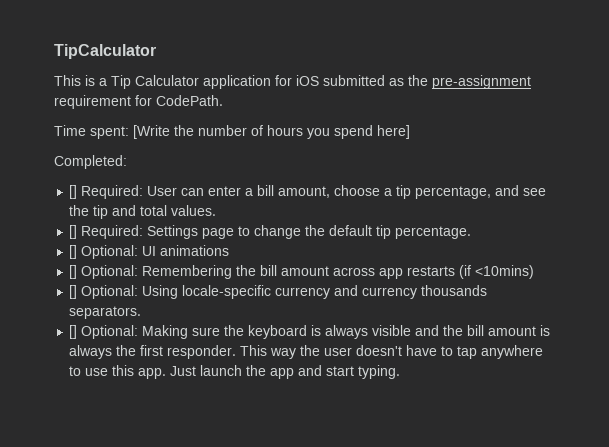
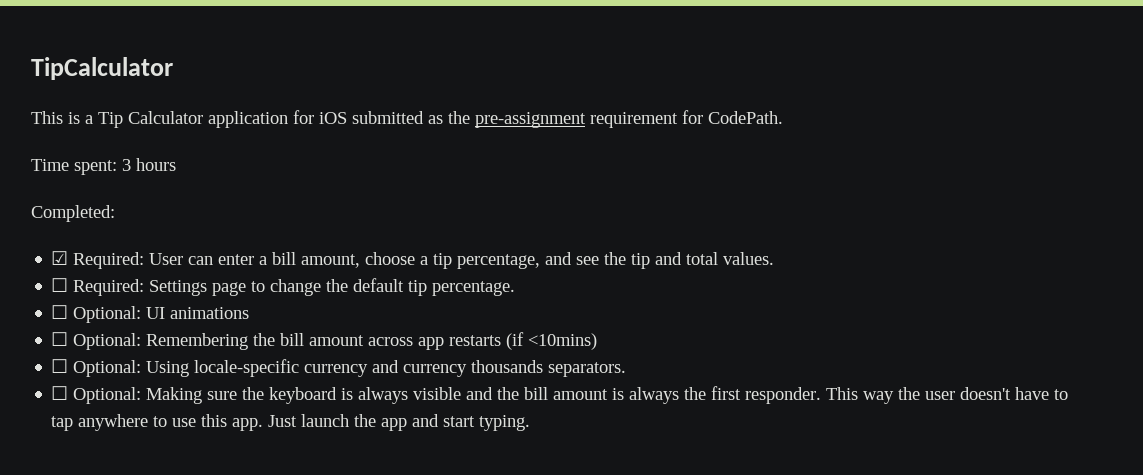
- Time spent: [Write the number of hours you spend here]
+ Time spent: 3 hours
- [] Required: User can enter a bill amount, choose a tip percentage, and see the tip and total values.
+ ☑ Required: User can enter a bill amount, choose a tip percentage, and see the tip and total values.
- [] Required: Settings page to change the default tip percentage.
+ ☐ Required: Settings page to change the default tip percentage.
- [] Optional: UI animations
+ ☐ Optional: UI animations
- [] Optional: Remembering the bill amount across app restarts (if <10mins)
+ ☐ Optional: Remembering the bill amount across app restarts (if <10mins)
- [] Optional: Using locale-specific currency and currency thousands separators.
+ ☐ Optional: Using locale-specific currency and currency thousands separators.
- [] Optional: Making sure the keyboard is always visible and the bill amount is always the first responder.
+ ☐ Optional: Making sure the keyboard is always visible and the bill amount is always the first responder.

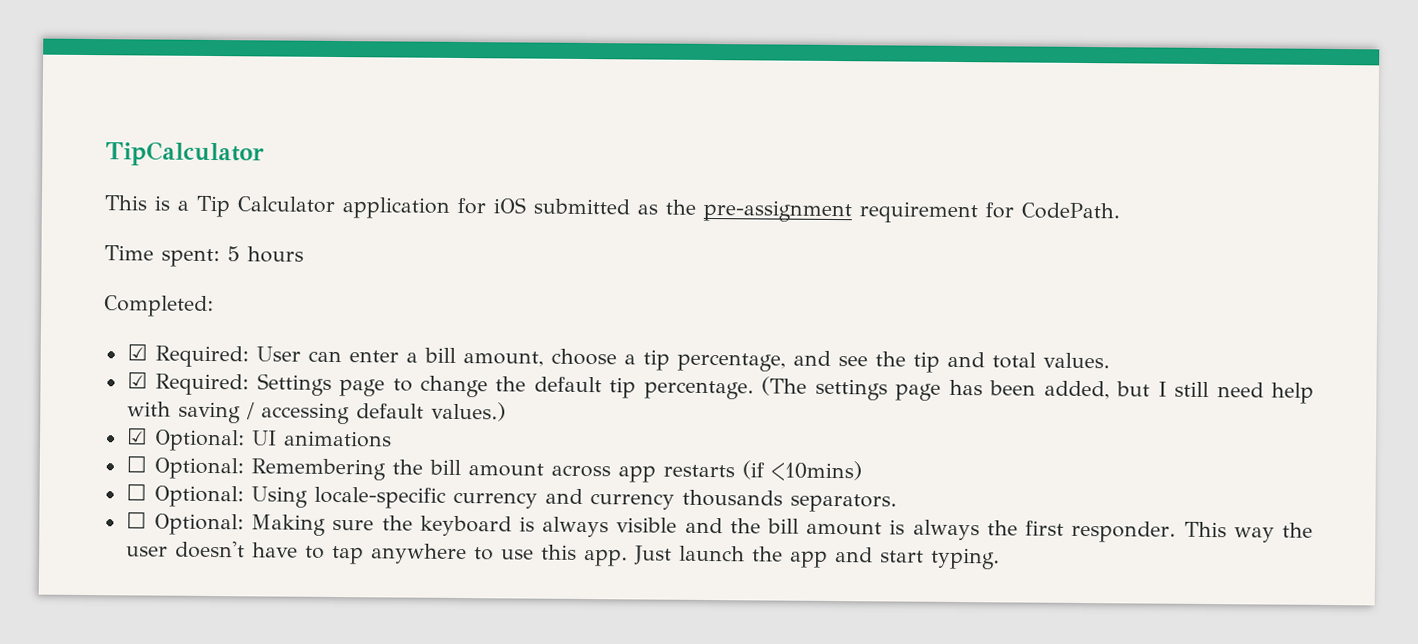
- Time spent: 3 hours
+ Time spent: 5 hours
- ☐ Required: Settings page to change the default tip percentage.
- ☐ Optional: UI animations
+ ☑ Required: Settings page to change the default tip percentage. (The settings page has been added, but I still need help with saving / accessing default values.)
+ ☑ Optional: UI animations

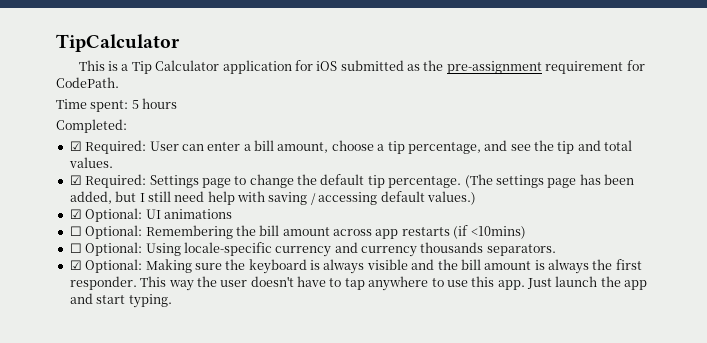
- ☐ Optional: Making sure the keyboard is always visible and the bill amount is always the first responder.
+ ☑ Optional: Making sure the keyboard is always visible and the bill amount is always the first responder.

